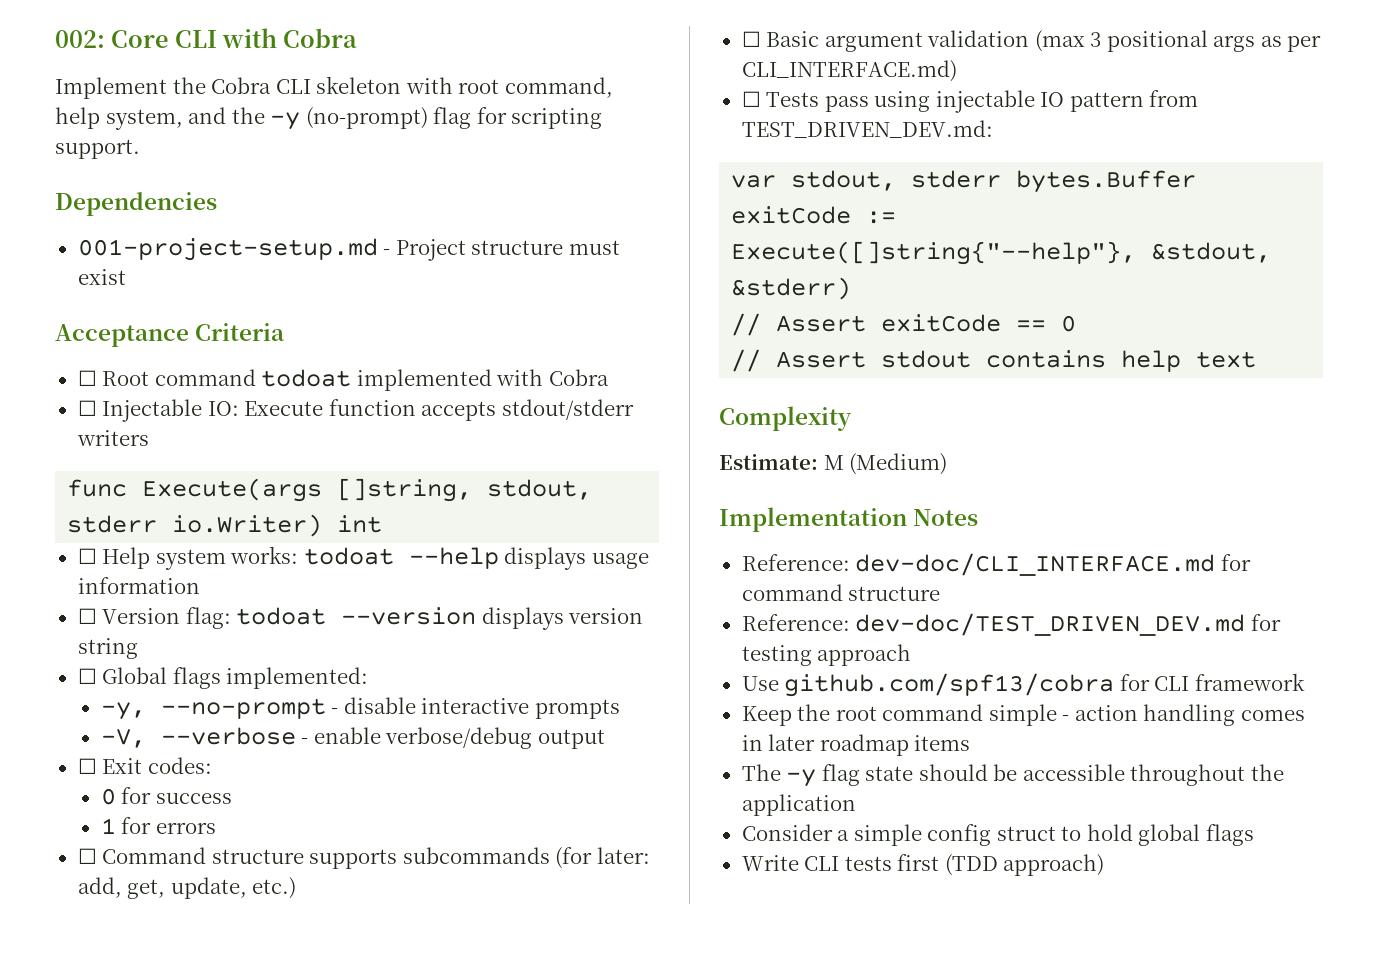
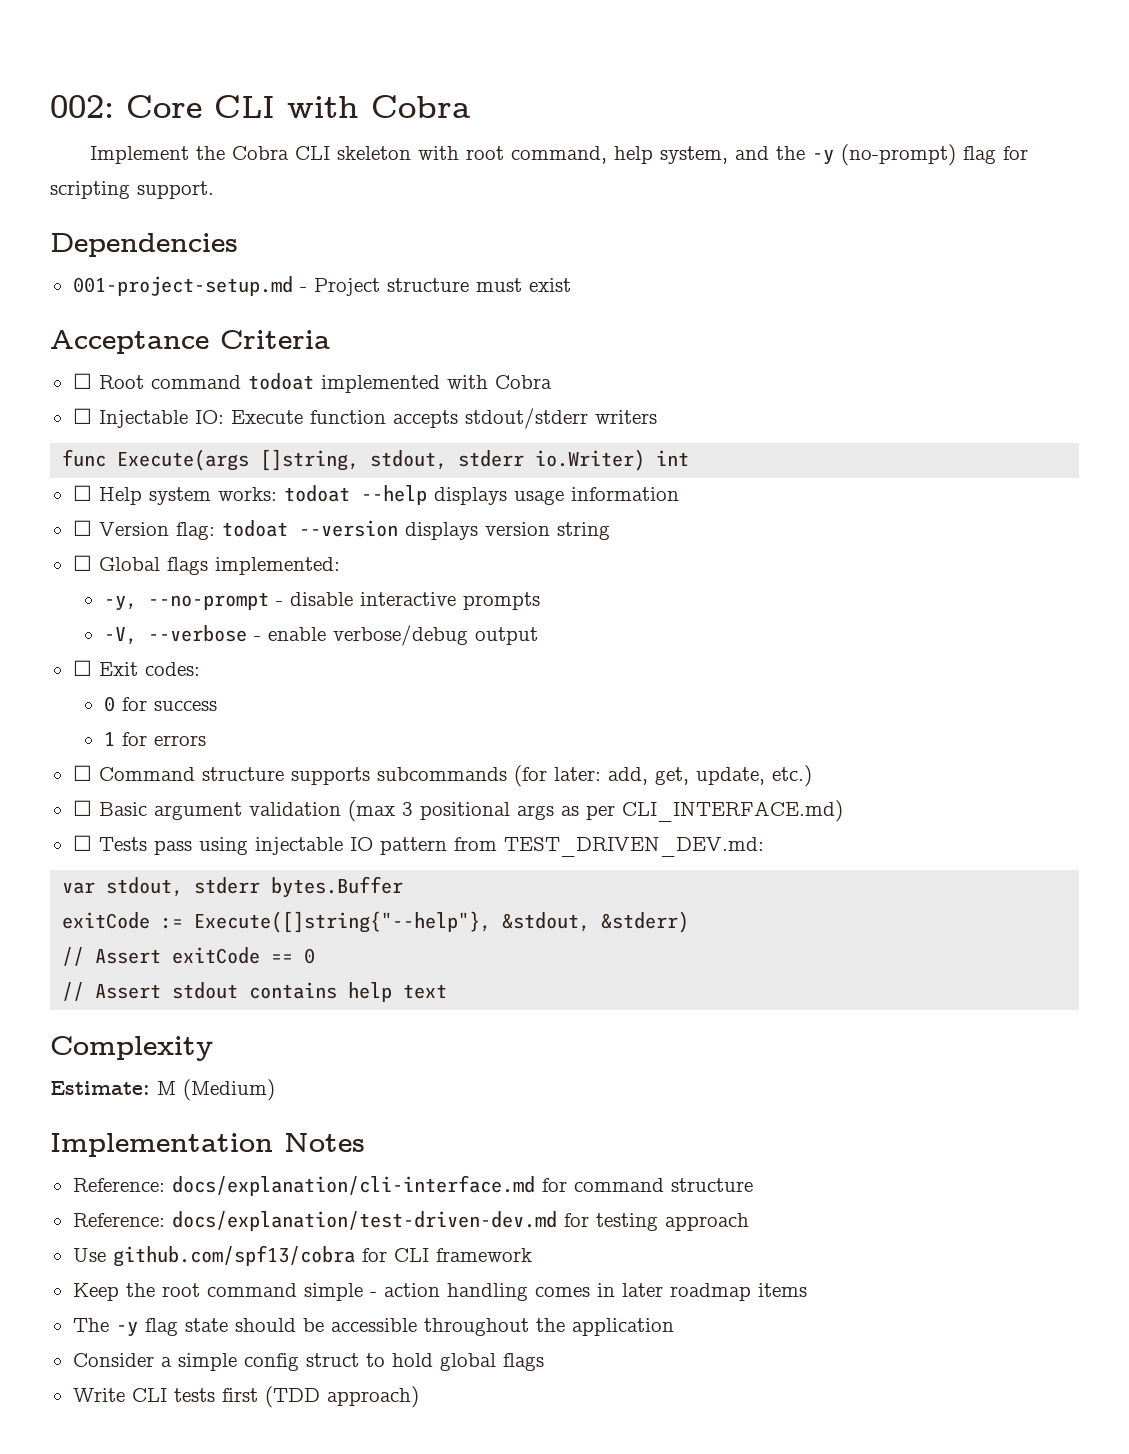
- Reference: dev-doc/CLI_INTERFACE.md for command structure
+ Reference: docs/explanation/cli-interface.md for command structure
- Reference: dev-doc/TEST_DRIVEN_DEV.md for testing approach
+ Reference: docs/explanation/test-driven-dev.md for testing approach

